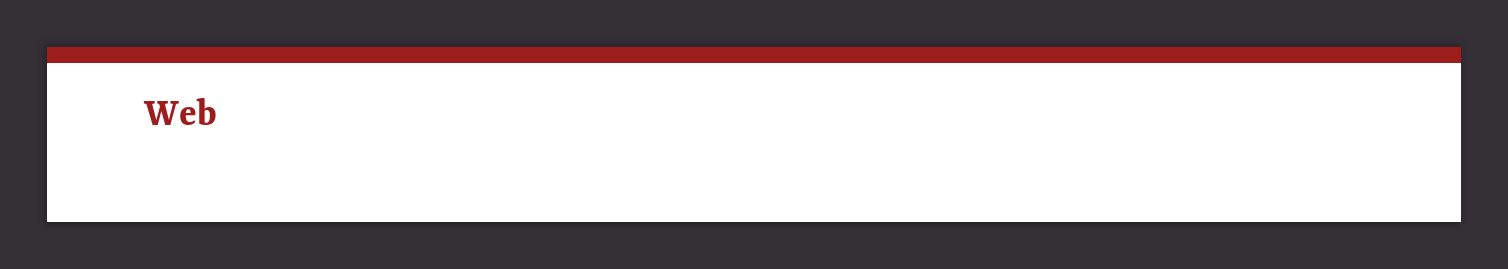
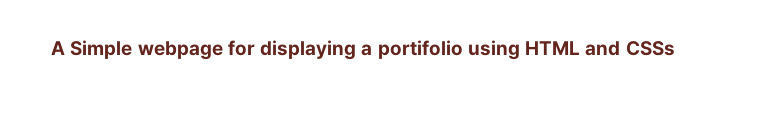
- Web
+ A Simple webpage for displaying a portifolio using HTML and CSSs

